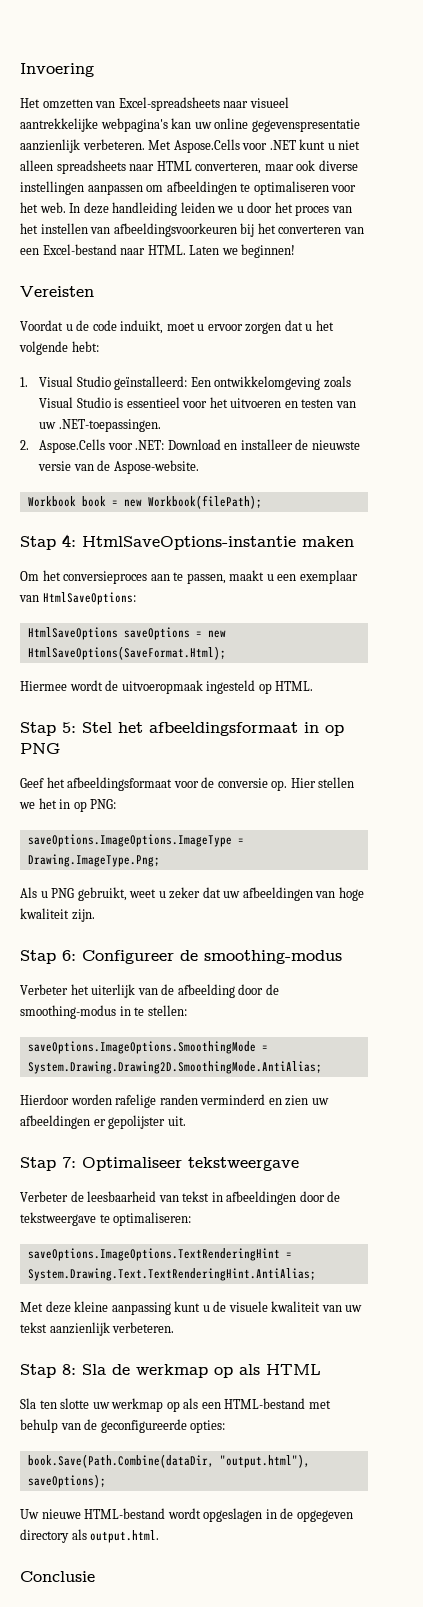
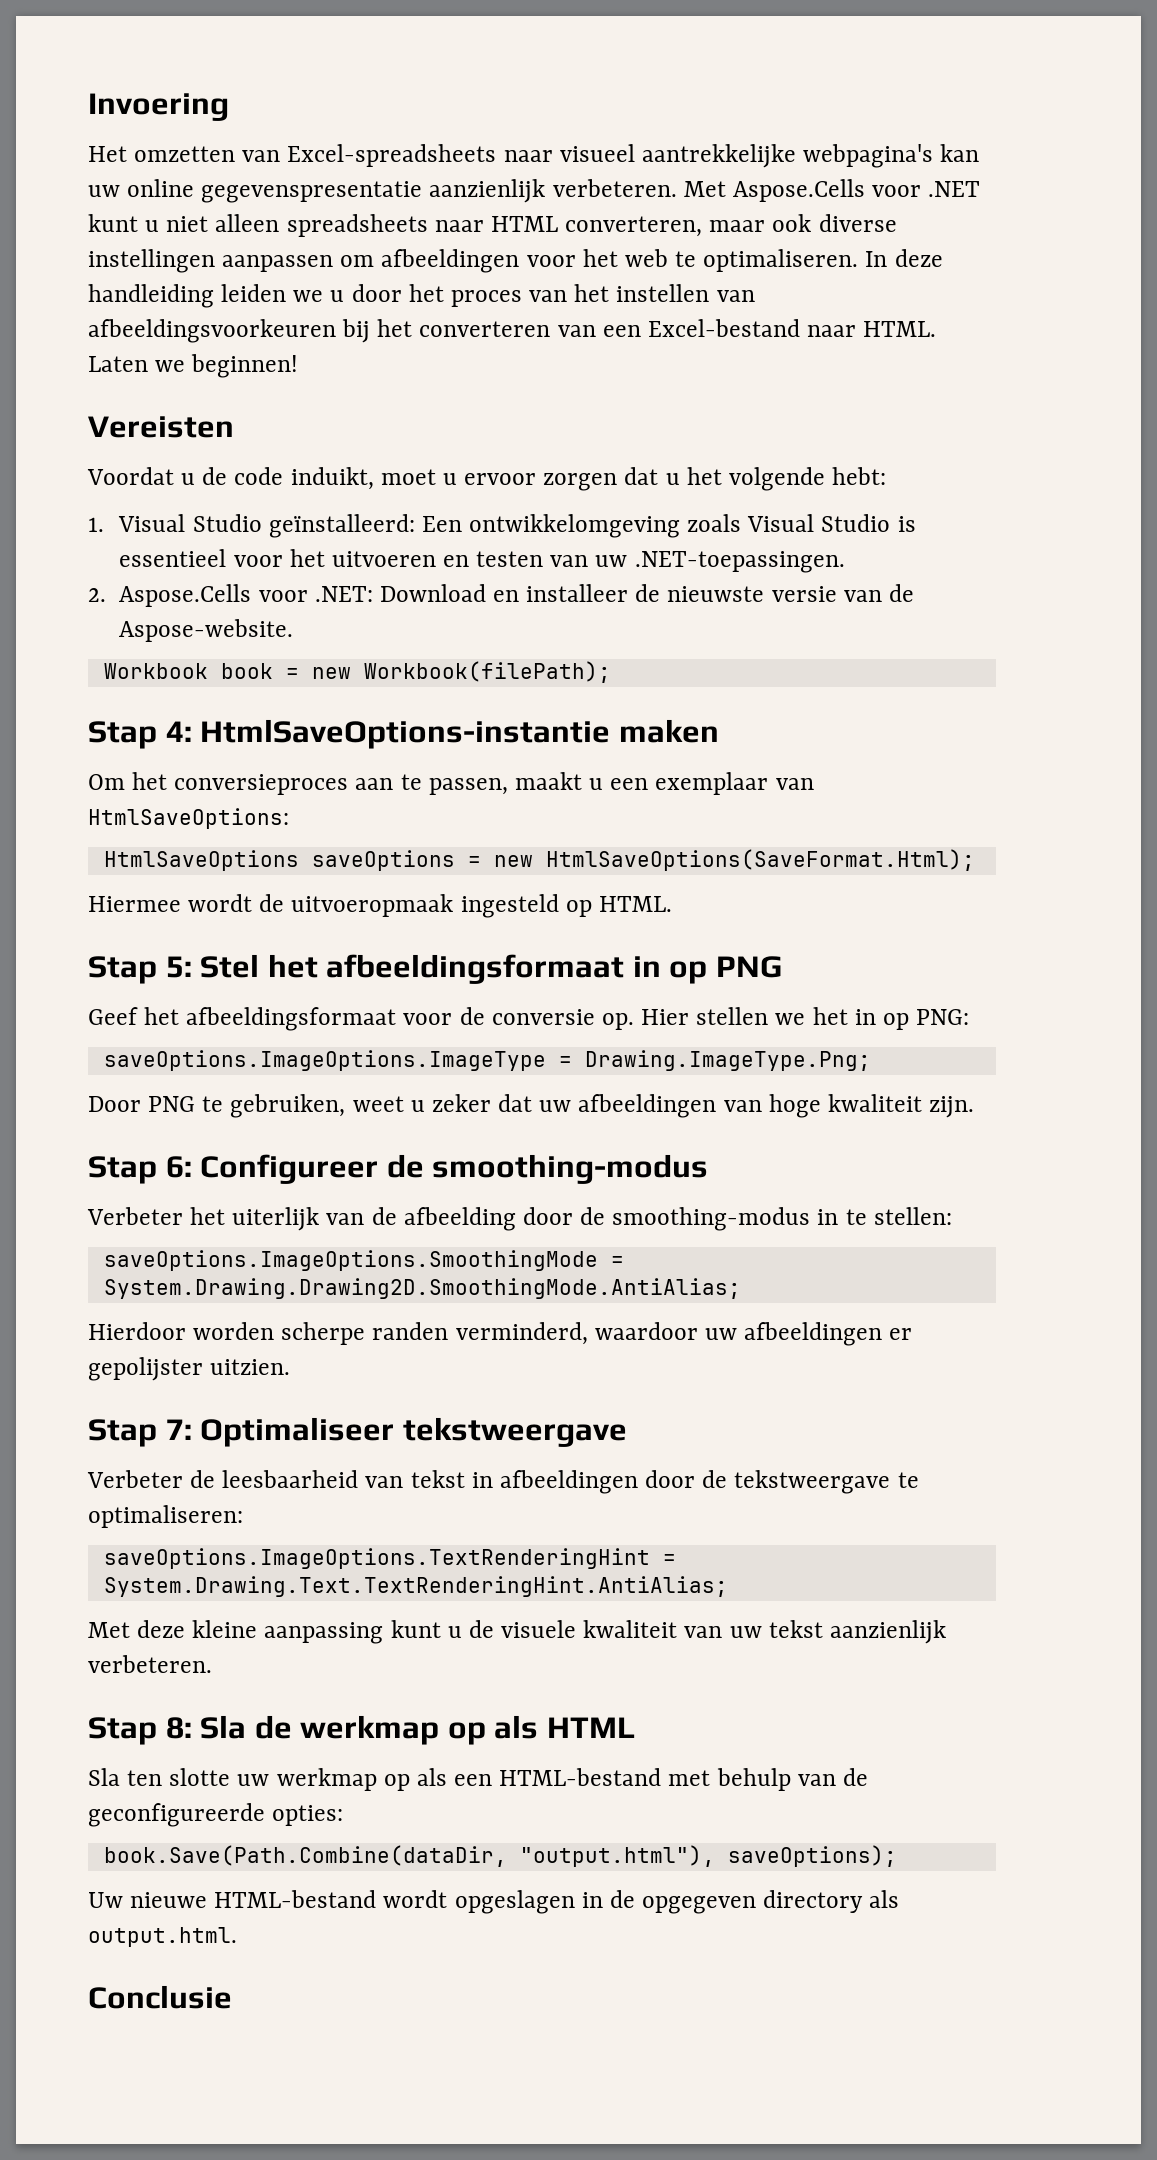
- Met Aspose.Cells voor .NET kunt u niet alleen spreadsheets naar HTML converteren, maar ook diverse instellingen aanpassen om afbeeldingen te optimaliseren voor het web.
+ Met Aspose.Cells voor .NET kunt u niet alleen spreadsheets naar HTML converteren, maar ook diverse instellingen aanpassen om afbeeldingen voor het web te optimaliseren.
- Als u PNG gebruikt, weet u zeker dat uw afbeeldingen van hoge kwaliteit zijn.
+ Door PNG te gebruiken, weet u zeker dat uw afbeeldingen van hoge kwaliteit zijn.
- Hierdoor worden rafelige randen verminderd en zien uw afbeeldingen er gepolijster uit.
+ Hierdoor worden scherpe randen verminderd, waardoor uw afbeeldingen er gepolijster uitzien.

